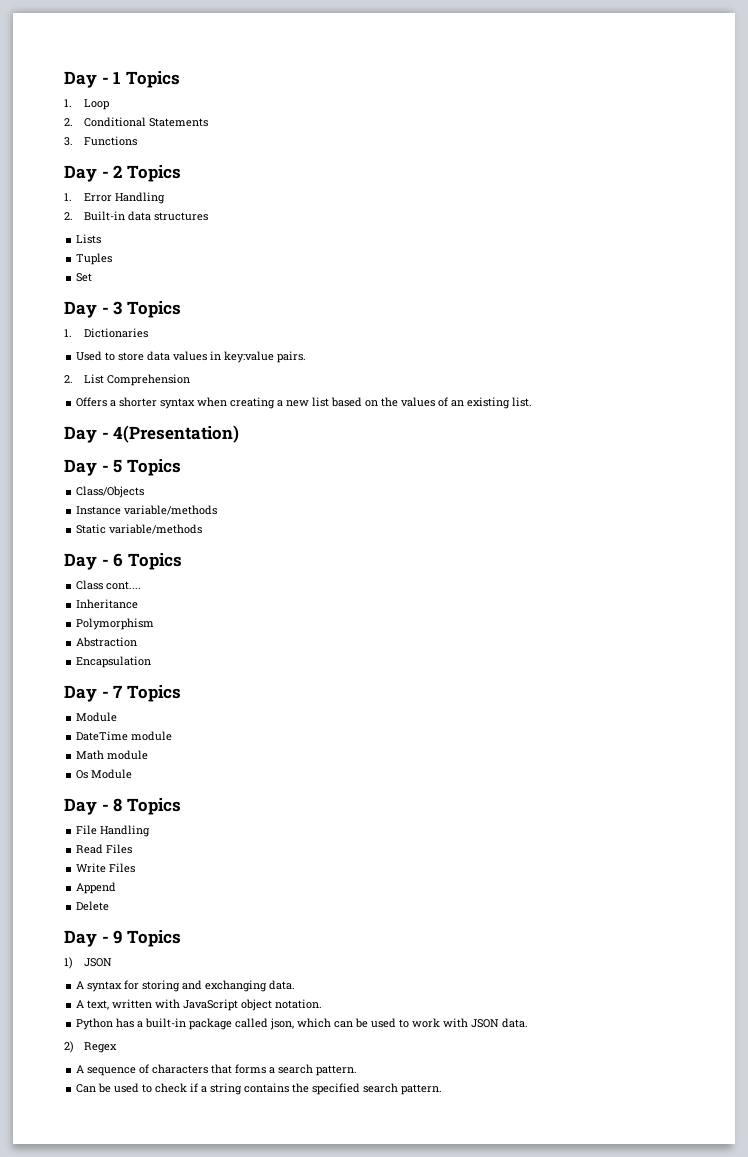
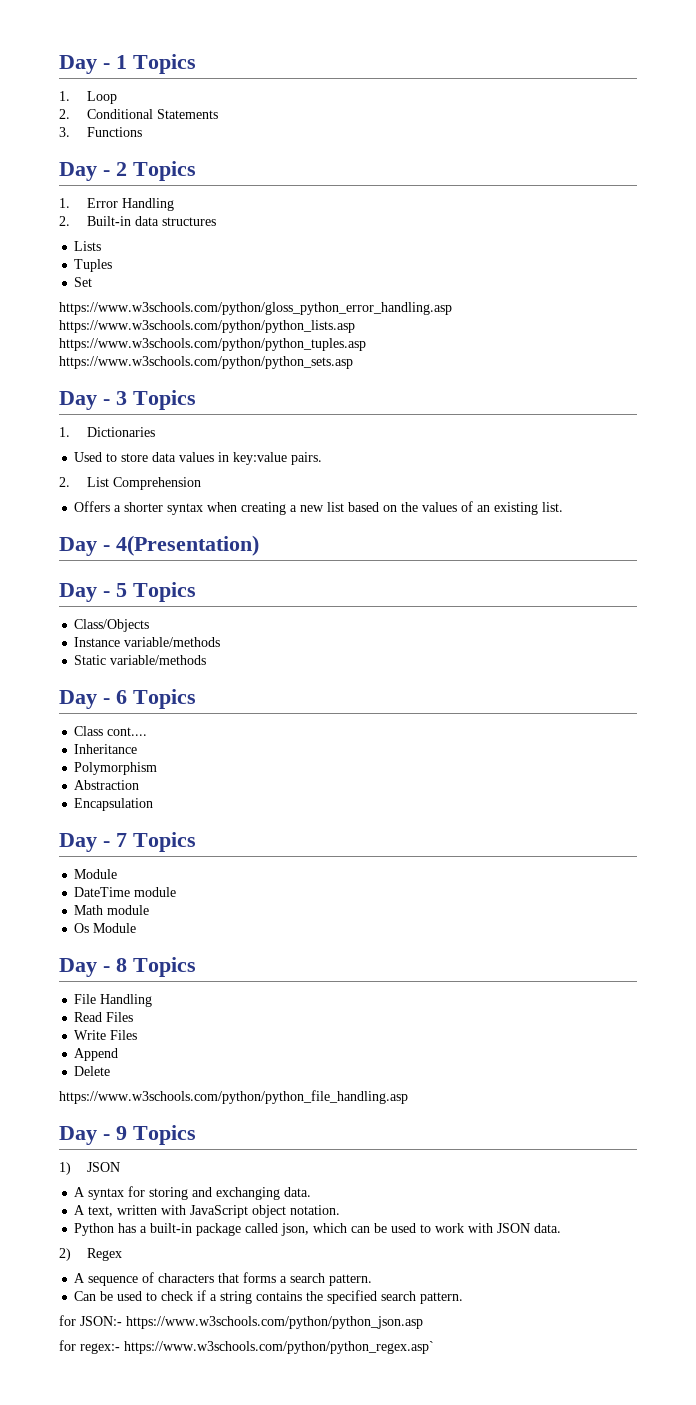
+ https://www.w3schools.com/python/gloss_python_error_handling.asp https://www.w3schools.com/python/python_lists.asp https://www.w3schools.com/python/python_tuples.asp https://www.w3schools.com/python/python_sets.asp
+ https://www.w3schools.com/python/python_file_handling.asp
+ for JSON:- https://www.w3schools.com/python/python_json.asp
+ for regex:- https://www.w3schools.com/python/python_regex.asp`

